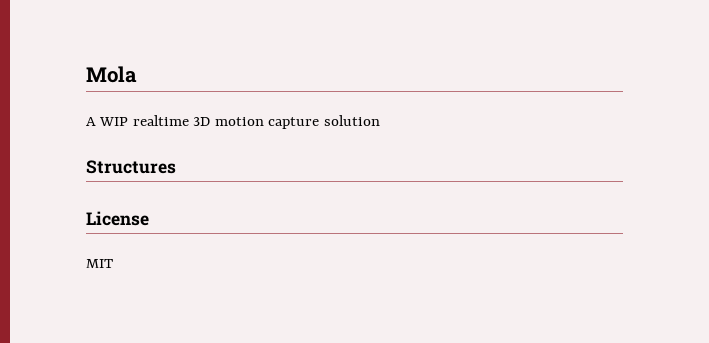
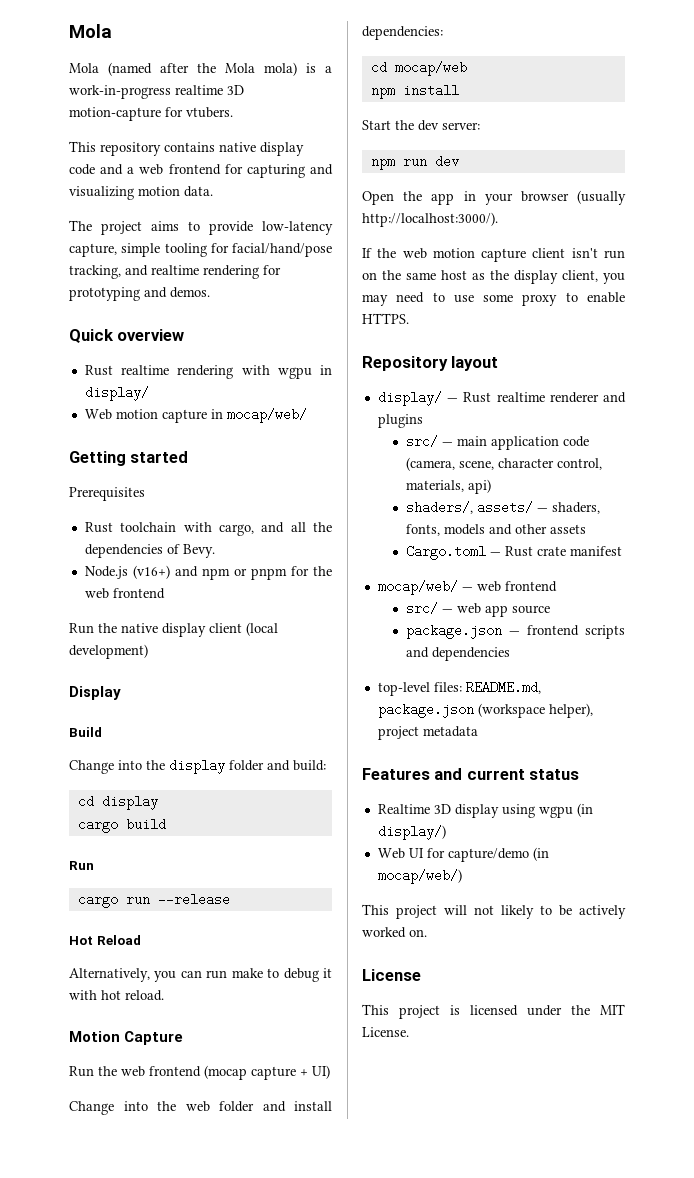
- A WIP realtime 3D motion capture solution
- Structures
+ Mola (named after the Mola mola) is a work-in-progress realtime 3D motion-capture for vtubers.
+ This repository contains native display code and a web frontend for capturing and visualizing motion data.
+ The project aims to provide low-latency capture, simple tooling for facial/hand/pose tracking, and realtime rendering for prototyping and demos.
+ Quick overview
+ Rust realtime rendering with wgpu in display/
+ Web motion capture in mocap/web/
+ Getting started
+ Prerequisites
+ Rust toolchain with cargo, and all the dependencies of Bevy.
+ Node.js (v16+) and npm or pnpm for the web frontend
+ Run the native display client (local development)
+ Display
+ Build
+ Change into the display folder and build:
+ cd display
+ cargo build
+ Run
+ cargo run --release
+ Hot Reload
+ Alternatively, you can run make to debug it with hot reload.
+ Motion Capture
+ Run the web frontend (mocap capture + UI)
+ Change into the web folder and install dependencies:
+ cd mocap/web
+ npm install
+ Start the dev server:
+ npm run dev
+ Open the app in your browser (usually http://localhost:3000/).
+ If the web motion capture client isn't run on the same host as the display client, you may need to use some proxy to enable HTTPS.
+ Repository layout
+ display/ — Rust realtime renderer and plugins
+ src/ — main application code (camera, scene, character control, materials, api)
+ shaders/, assets/ — shaders, fonts, models and other assets
+ Cargo.toml — Rust crate manifest
+ mocap/web/ — web frontend
+ src/ — web app source
+ package.json — frontend scripts and dependencies
+ top-level files: README.md, package.json (workspace helper), project metadata
+ Features and current status
+ Realtime 3D display using wgpu (in display/)
+ Web UI for capture/demo (in mocap/web/)
+ This project will not likely to be actively worked on.
  License
- MIT
+ This project is licensed under the MIT License.

